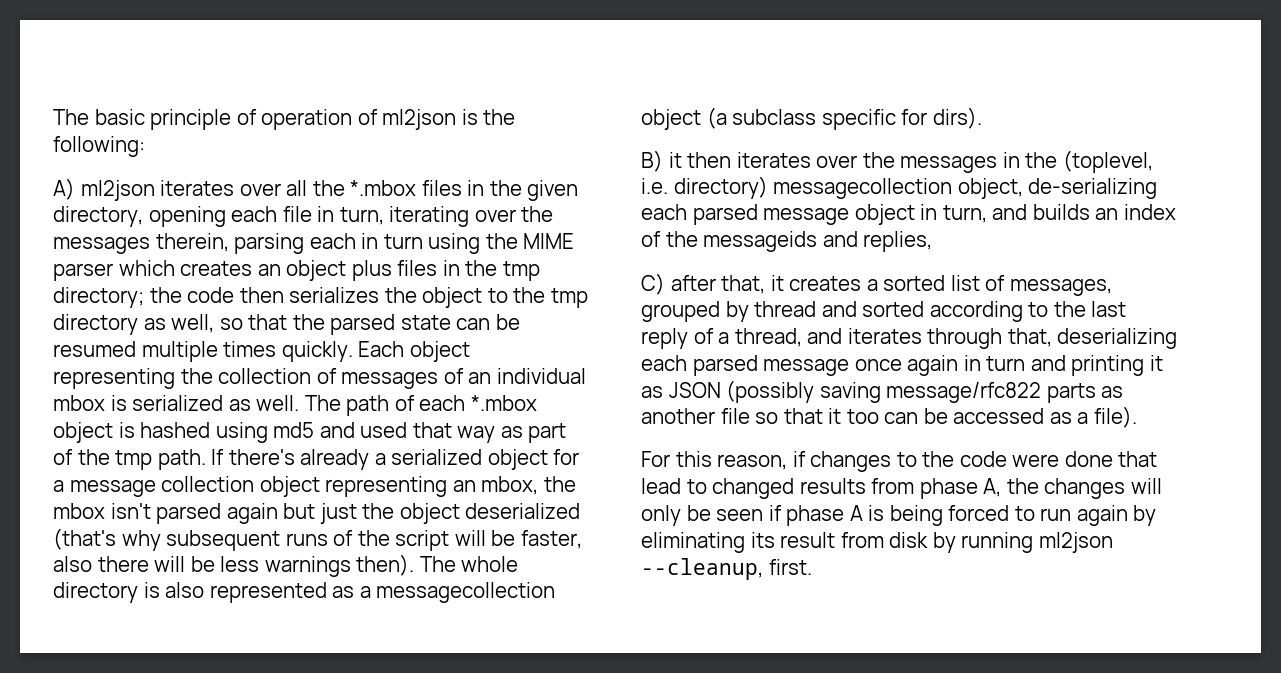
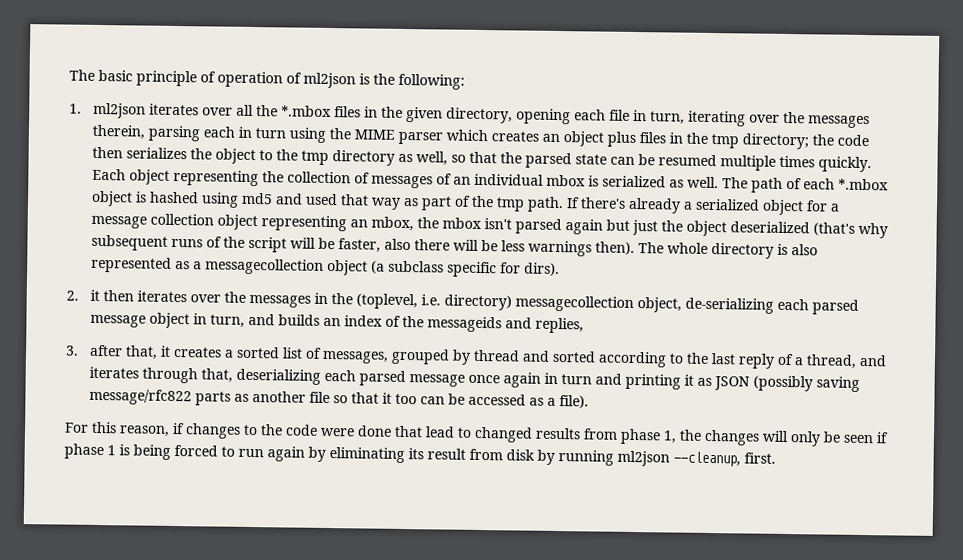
- A) ml2json iterates over all the *.mbox files in the given directory, opening each file in turn, iterating over the messages therein, parsing each in turn using the MIME parser which creates an object plus files in the tmp directory;
+ 1. ml2json iterates over all the *.mbox files in the given directory, opening each file in turn, iterating over the messages therein, parsing each in turn using the MIME parser which creates an object plus files in the tmp directory;
- B) it then iterates over the messages in the (toplevel, i.e. directory) messagecollection object, de-serializing each parsed message object in turn, and builds an index of the messageids and replies,
+ 2. it then iterates over the messages in the (toplevel, i.e. directory) messagecollection object, de-serializing each parsed message object in turn, and builds an index of the messageids and replies,
- C) after that, it creates a sorted list of messages, grouped by thread and sorted according to the last reply of a thread, and iterates through that, deserializing each parsed message once again in turn and printing it as JSON (possibly saving message/rfc822 parts as another file so that it too can be accessed as a file).
+ 3. after that, it creates a sorted list of messages, grouped by thread and sorted according to the last reply of a thread, and iterates through that, deserializing each parsed message once again in turn and printing it as JSON (possibly saving message/rfc822 parts as another file so that it too can be accessed as a file).
- For this reason, if changes to the code were done that lead to changed results from phase A, the changes will only be seen if phase A is being forced to run again by eliminating its result from disk by running ml2json --cleanup, first.
+ For this reason, if changes to the code were done that lead to changed results from phase 1, the changes will only be seen if phase 1 is being forced to run again by eliminating its result from disk by running ml2json --cleanup, first.

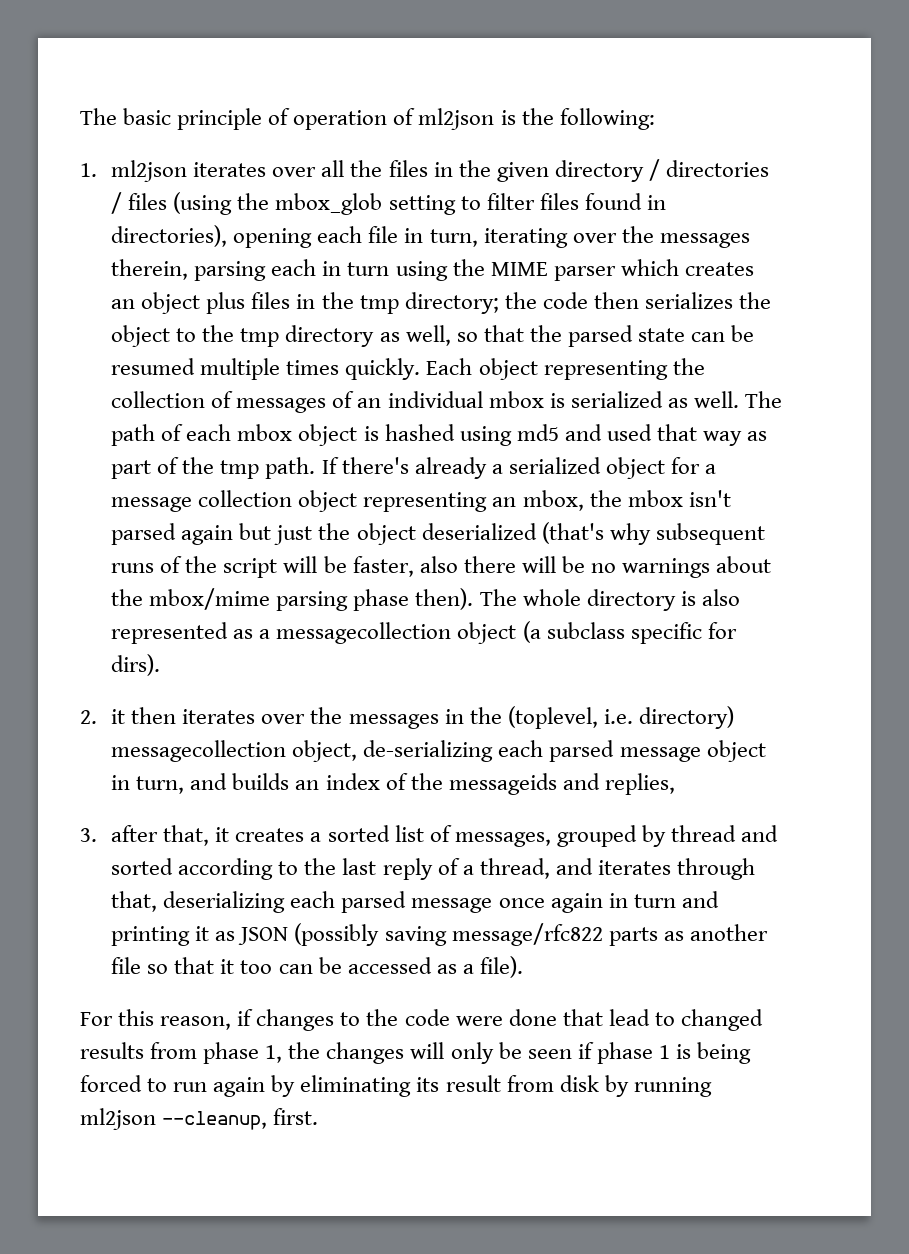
- 1. ml2json iterates over all the *.mbox files in the given directory, opening each file in turn, iterating over the messages therein, parsing each in turn using the MIME parser which creates an object plus files in the tmp directory;
+ 1. ml2json iterates over all the files in the given directory / directories / files (using the mbox_glob setting to filter files found in directories), opening each file in turn, iterating over the messages therein, parsing each in turn using the MIME parser which creates an object plus files in the tmp directory;
- The path of each *.mbox object is hashed using md5 and used that way as part of the tmp path.
+ The path of each mbox object is hashed using md5 and used that way as part of the tmp path.
- If there's already a serialized object for a message collection object representing an mbox, the mbox isn't parsed again but just the object deserialized (that's why subsequent runs of the script will be faster, also there will be less warnings then).
+ If there's already a serialized object for a message collection object representing an mbox, the mbox isn't parsed again but just the object deserialized (that's why subsequent runs of the script will be faster, also there will be no warnings about the mbox/mime parsing phase then).

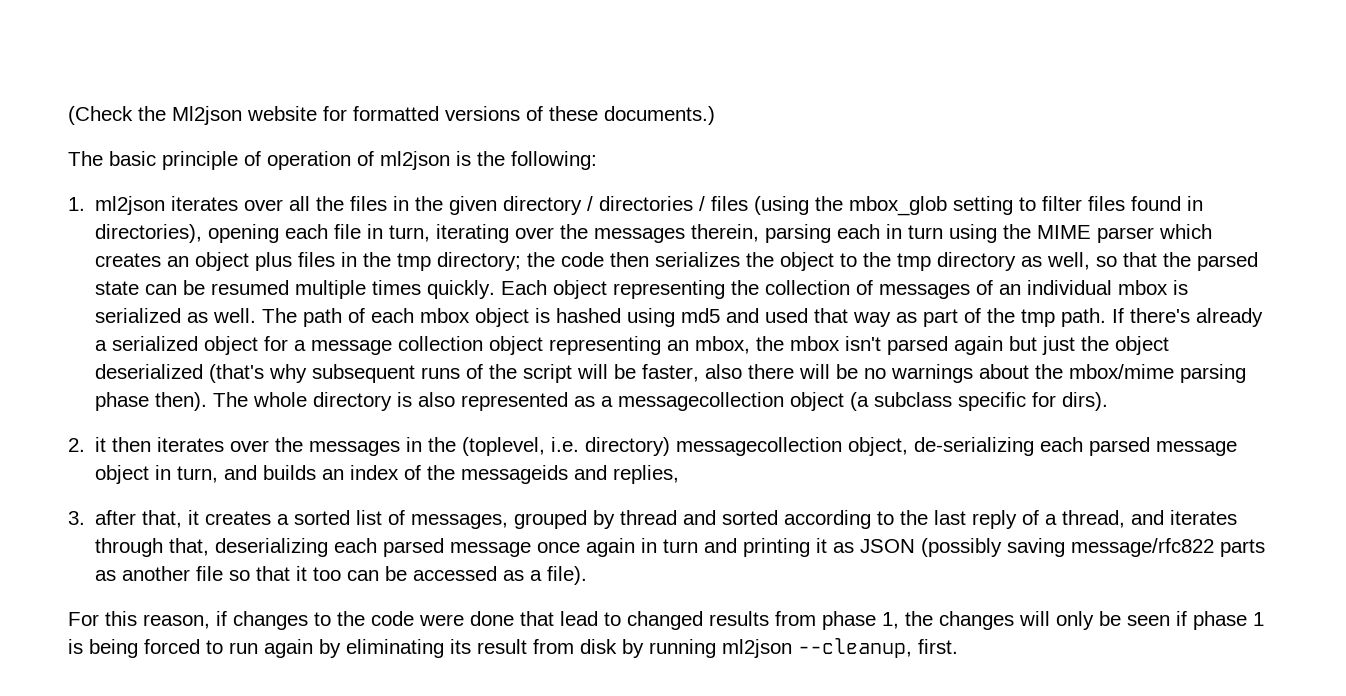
+ (Check the Ml2json website for formatted versions of these documents.)

